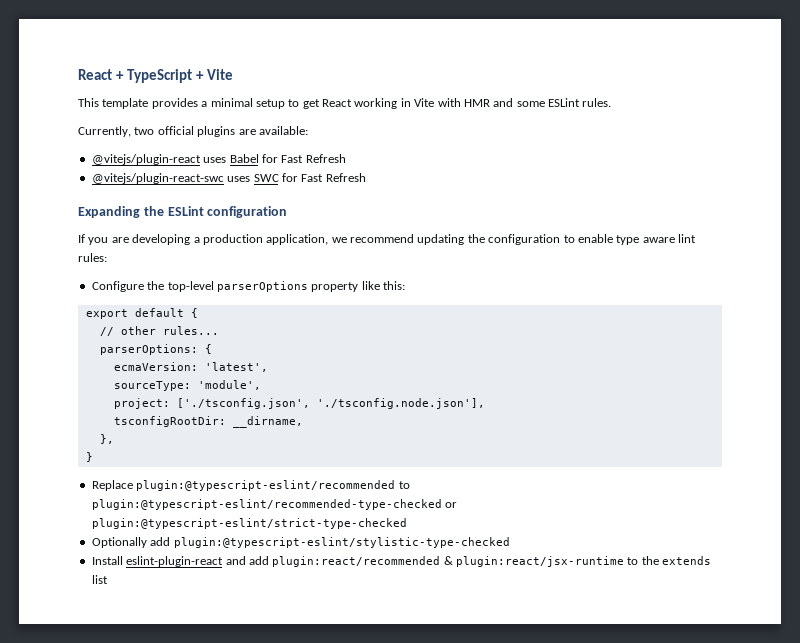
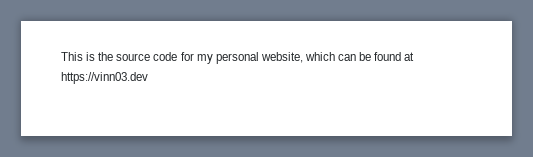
- React + TypeScript + Vite
- This template provides a minimal setup to get React working in Vite with HMR and some ESLint rules.
- Currently, two official plugins are available:
- @vitejs/plugin-react uses Babel for Fast Refresh
- @vitejs/plugin-react-swc uses SWC for Fast Refresh
- Expanding the ESLint configuration
- If you are developing a production application, we recommend updating the configuration to enable type aware lint rules:
- Configure the top-level parserOptions property like this:
- export default {
- // other rules...
- parserOptions: {
- ecmaVersion: 'latest',
- sourceType: 'module',
- project: ['./tsconfig.json', './tsconfig.node.json'],
- tsconfigRootDir: __dirname,
- },
- }
- Replace plugin:@typescript-eslint/recommended to plugin:@typescript-eslint/recommended-type-checked or plugin:@typescript-eslint/strict-type-checked
- Optionally add plugin:@typescript-eslint/stylistic-type-checked
- Install eslint-plugin-react and add plugin:react/recommended & plugin:react/jsx-runtime to the extends list
+ This is the source code for my personal website, which can be found at https://vinn03.dev

